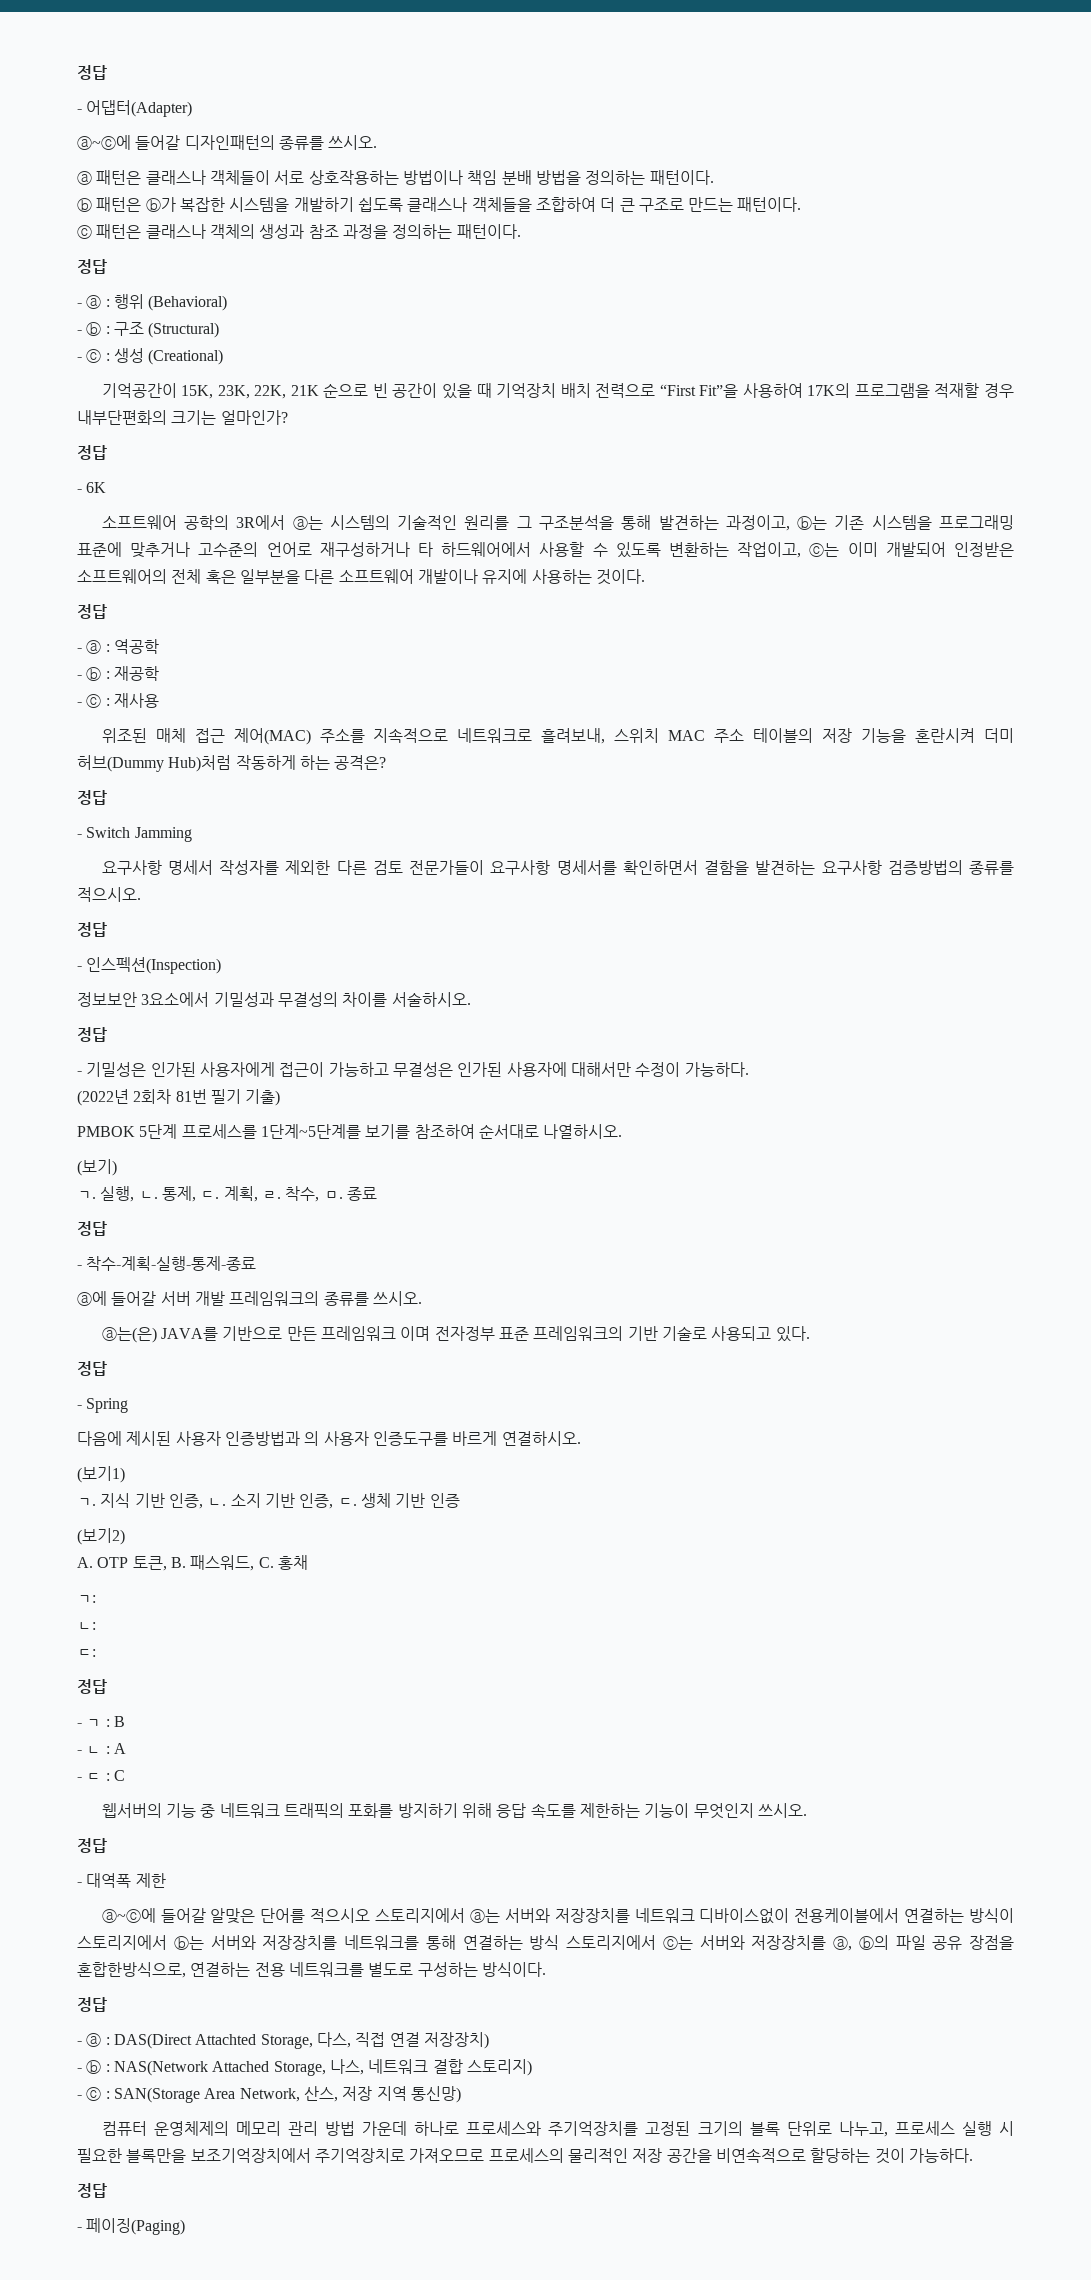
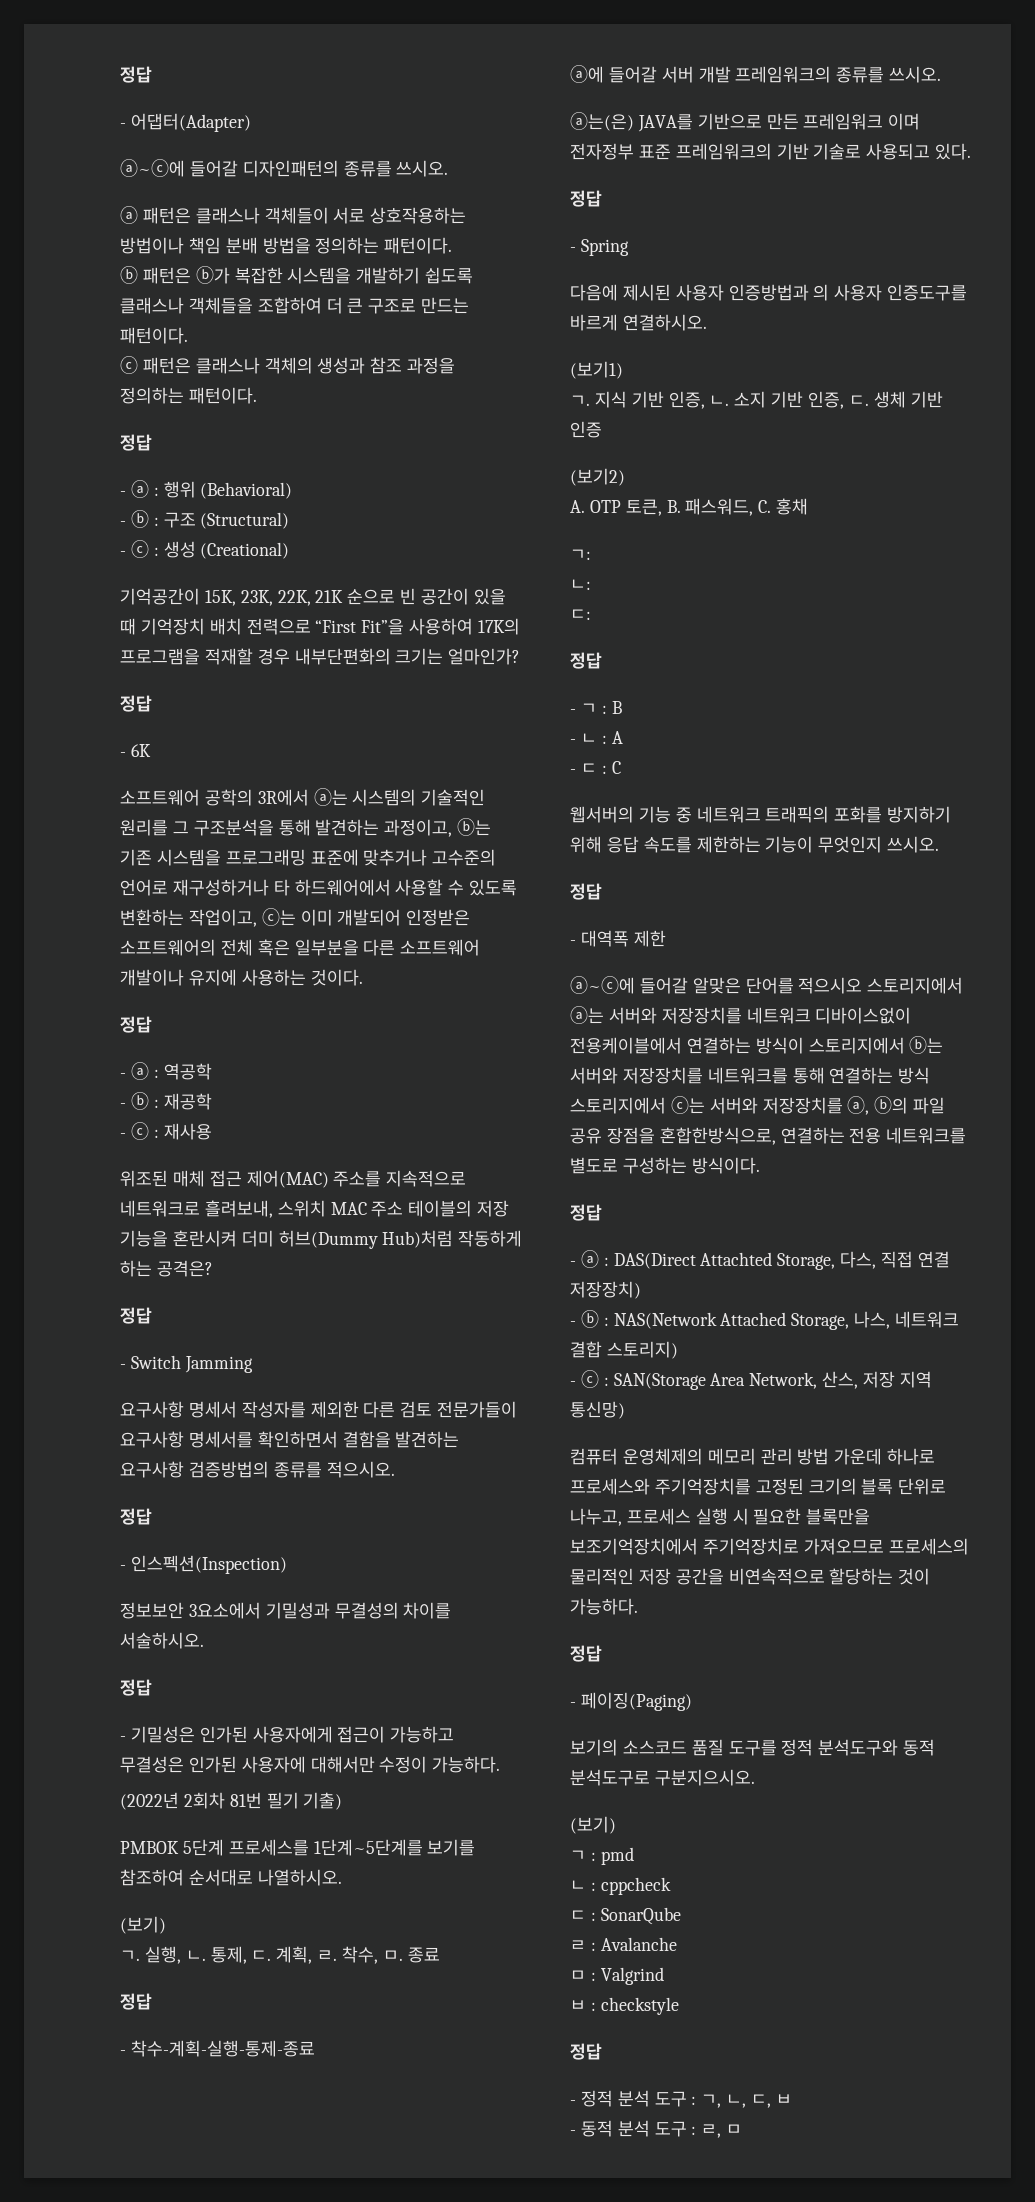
+ 보기의 소스코드 품질 도구를 정적 분석도구와 동적 분석도구로 구분지으시오.
+ (보기)
+ ㄱ : pmd
+ ㄴ : cppcheck
+ ㄷ : SonarQube
+ ㄹ : Avalanche
+ ㅁ : Valgrind
+ ㅂ : checkstyle
+ 정답
+ - 정적 분석 도구 : ㄱ, ㄴ, ㄷ, ㅂ
+ - 동적 분석 도구 : ㄹ, ㅁ

